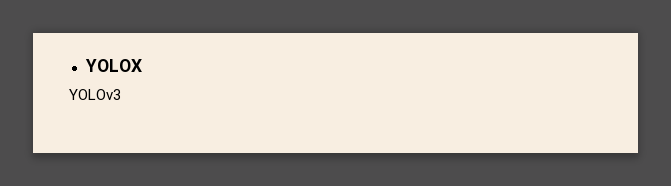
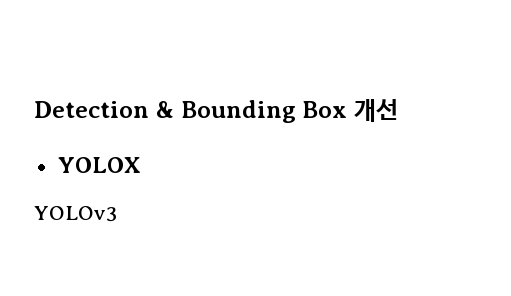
+ Detection & Bounding Box 개선

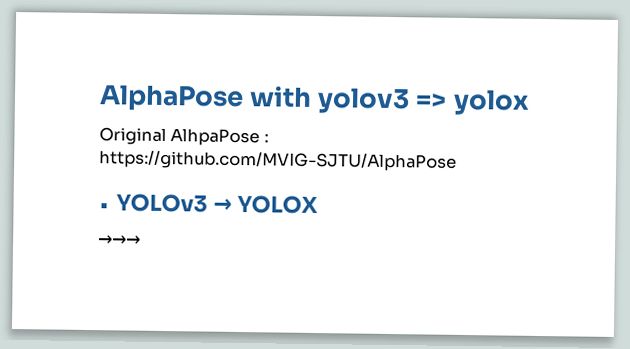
- Detection & Bounding Box 개선
- YOLOX
+ AlphaPose with yolov3 => yolox
+ Original AlhpaPose : https://github.com/MVIG-SJTU/AlphaPose
+ YOLOv3 → YOLOX
- YOLOv3
+ →→→

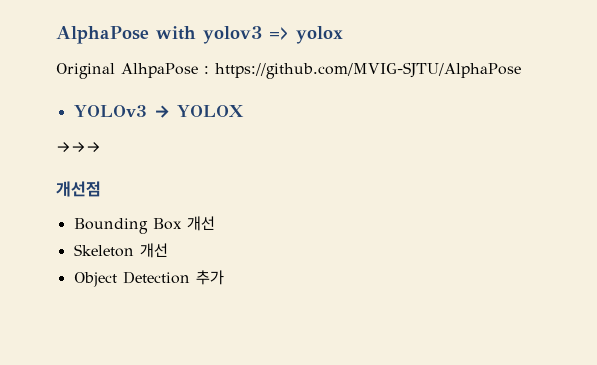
+ 개선점
+ Bounding Box 개선
+ Skeleton 개선
+ Object Detection 추가

